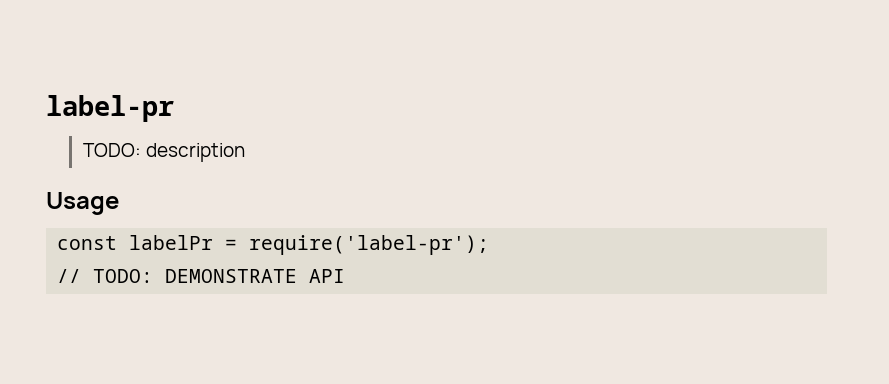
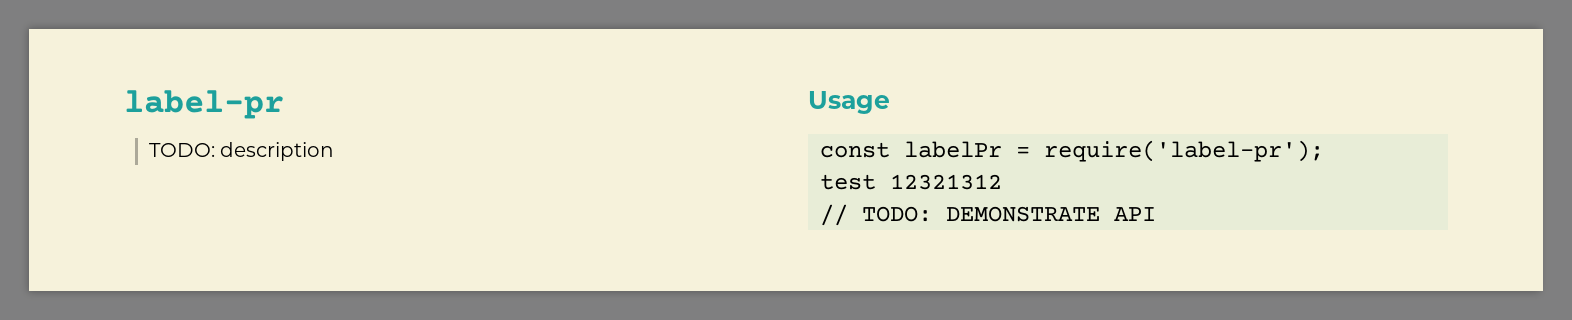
+ test 12321312

